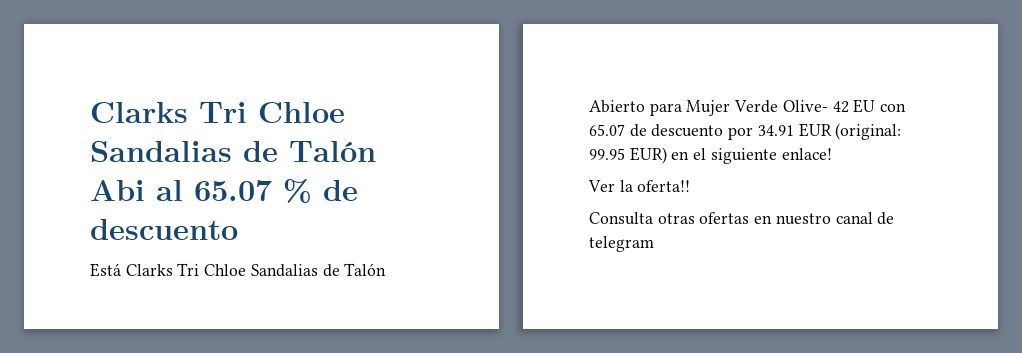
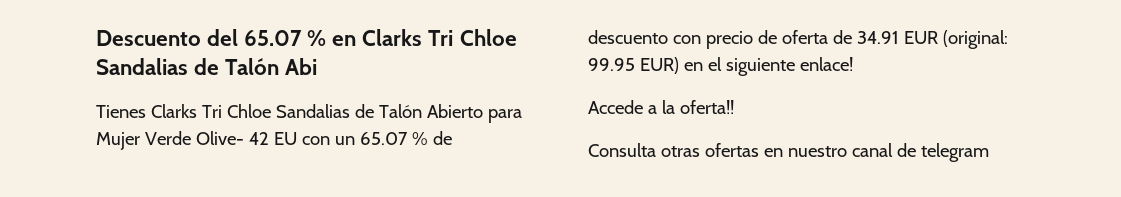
- Clarks Tri Chloe Sandalias de Talón Abi al 65.07 % de descuento
- Está Clarks Tri Chloe Sandalias de Talón Abierto para Mujer Verde Olive- 42 EU con 65.07 de descuento por 34.91 EUR (original: 99.95 EUR) en el siguiente enlace!
+ Descuento del 65.07 % en Clarks Tri Chloe Sandalias de Talón Abi
+ Tienes Clarks Tri Chloe Sandalias de Talón Abierto para Mujer Verde Olive- 42 EU con un 65.07 % de descuento con precio de oferta de 34.91 EUR (original: 99.95 EUR) en el siguiente enlace!
- Ver la oferta!!
+ Accede a la oferta!!

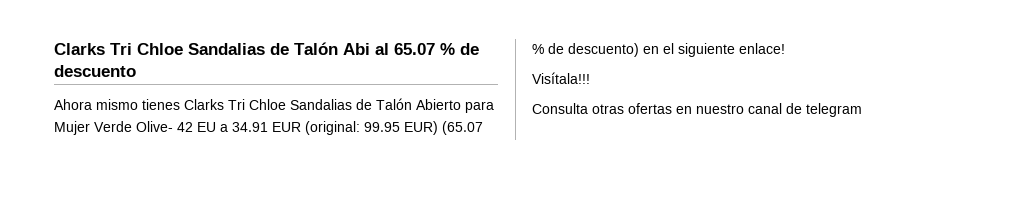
- Descuento del 65.07 % en Clarks Tri Chloe Sandalias de Talón Abi
- Tienes Clarks Tri Chloe Sandalias de Talón Abierto para Mujer Verde Olive- 42 EU con un 65.07 % de descuento con precio de oferta de 34.91 EUR (original: 99.95 EUR) en el siguiente enlace!
+ Clarks Tri Chloe Sandalias de Talón Abi al 65.07 % de descuento
+ Ahora mismo tienes Clarks Tri Chloe Sandalias de Talón Abierto para Mujer Verde Olive- 42 EU a 34.91 EUR (original: 99.95 EUR) (65.07 % de descuento) en el siguiente enlace!
- Accede a la oferta!!
+ Visítala!!!

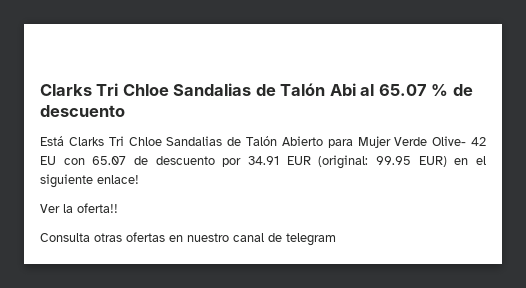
- Ahora mismo tienes Clarks Tri Chloe Sandalias de Talón Abierto para Mujer Verde Olive- 42 EU a 34.91 EUR (original: 99.95 EUR) (65.07 % de descuento) en el siguiente enlace!
+ Está Clarks Tri Chloe Sandalias de Talón Abierto para Mujer Verde Olive- 42 EU con 65.07 de descuento por 34.91 EUR (original: 99.95 EUR) en el siguiente enlace!
- Visítala!!!
+ Ver la oferta!!

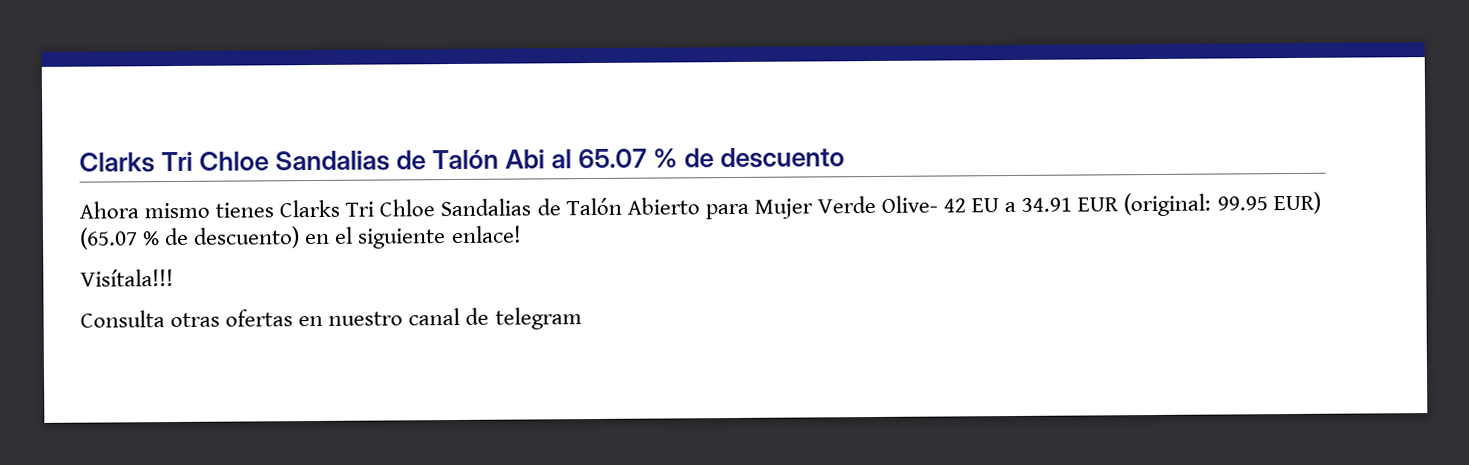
- Está Clarks Tri Chloe Sandalias de Talón Abierto para Mujer Verde Olive- 42 EU con 65.07 de descuento por 34.91 EUR (original: 99.95 EUR) en el siguiente enlace!
+ Ahora mismo tienes Clarks Tri Chloe Sandalias de Talón Abierto para Mujer Verde Olive- 42 EU a 34.91 EUR (original: 99.95 EUR) (65.07 % de descuento) en el siguiente enlace!
- Ver la oferta!!
+ Visítala!!!

